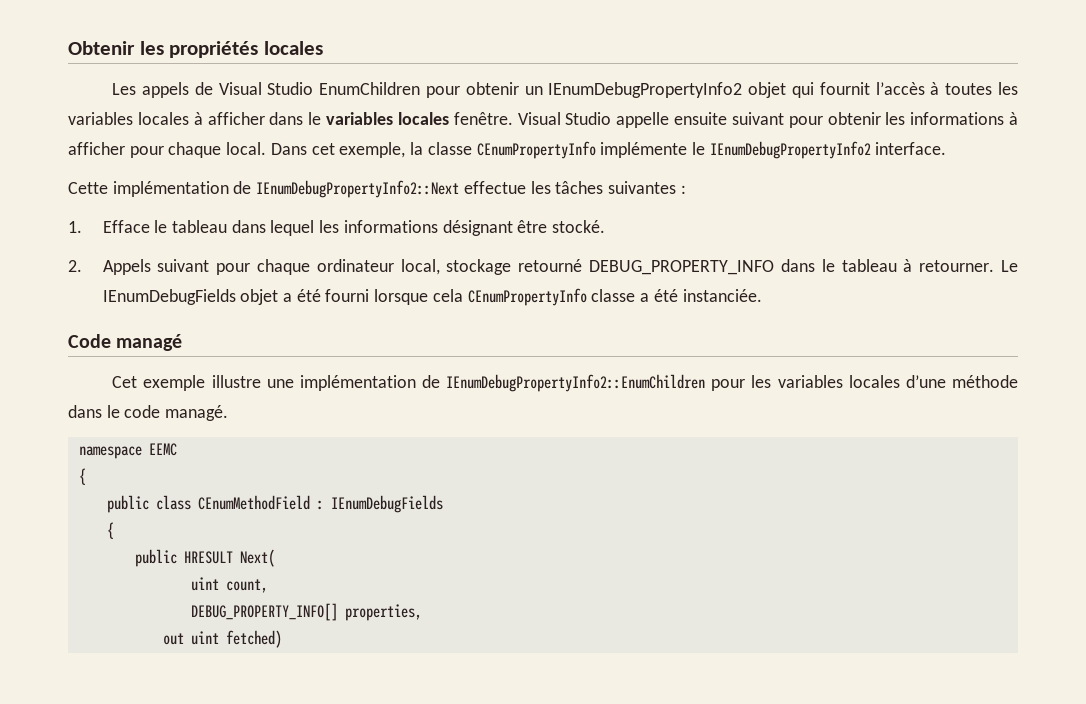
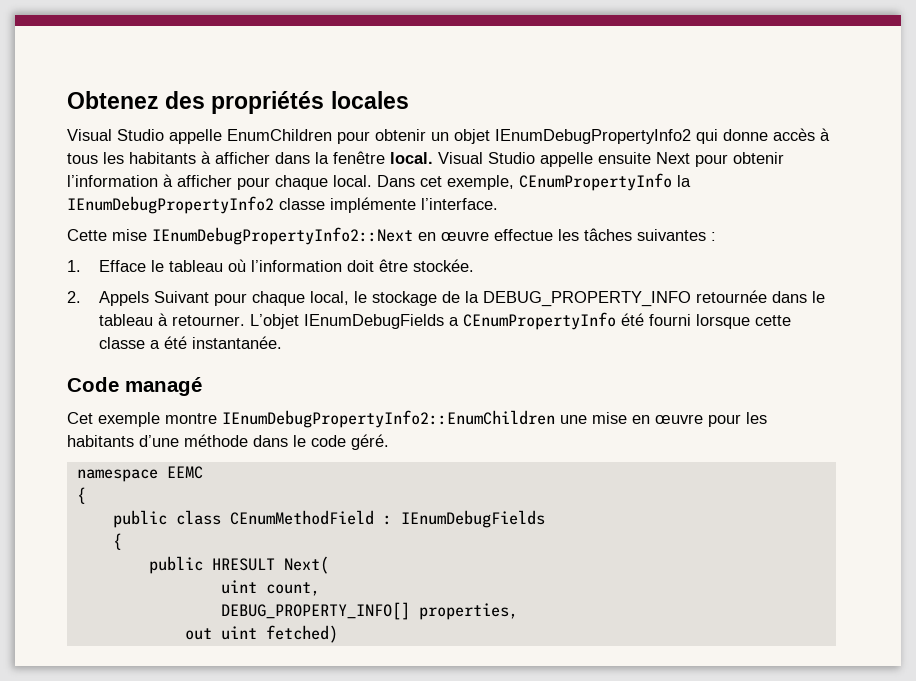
- Obtenir les propriétés locales
+ Obtenez des propriétés locales
- Les appels de Visual Studio EnumChildren pour obtenir un IEnumDebugPropertyInfo2 objet qui fournit l’accès à toutes les variables locales à afficher dans le variables locales fenêtre.
+ Visual Studio appelle EnumChildren pour obtenir un objet IEnumDebugPropertyInfo2 qui donne accès à tous les habitants à afficher dans la fenêtre local.
- Visual Studio appelle ensuite suivant pour obtenir les informations à afficher pour chaque local.
+ Visual Studio appelle ensuite Next pour obtenir l’information à afficher pour chaque local.
- Dans cet exemple, la classe CEnumPropertyInfo implémente le IEnumDebugPropertyInfo2 interface.
- Cette implémentation de IEnumDebugPropertyInfo2::Next effectue les tâches suivantes :
+ Dans cet exemple, CEnumPropertyInfo la IEnumDebugPropertyInfo2 classe implémente l’interface.
+ Cette mise IEnumDebugPropertyInfo2::Next en œuvre effectue les tâches suivantes :
- 1. Efface le tableau dans lequel les informations désignant être stocké.
+ 1. Efface le tableau où l’information doit être stockée.
- 2. Appels suivant pour chaque ordinateur local, stockage retourné DEBUG_PROPERTY_INFO dans le tableau à retourner.
+ 2. Appels Suivant pour chaque local, le stockage de la DEBUG_PROPERTY_INFO retournée dans le tableau à retourner.
- Le IEnumDebugFields objet a été fourni lorsque cela CEnumPropertyInfo classe a été instanciée.
+ L’objet IEnumDebugFields a CEnumPropertyInfo été fourni lorsque cette classe a été instantanée.
- Cet exemple illustre une implémentation de IEnumDebugPropertyInfo2::EnumChildren pour les variables locales d’une méthode dans le code managé.
+ Cet exemple montre IEnumDebugPropertyInfo2::EnumChildren une mise en œuvre pour les habitants d’une méthode dans le code géré.

